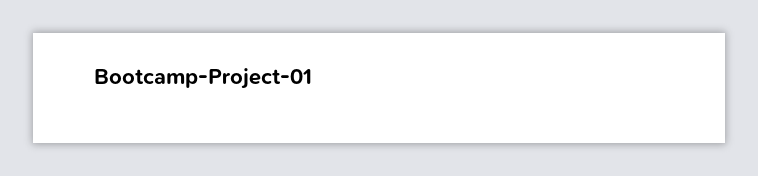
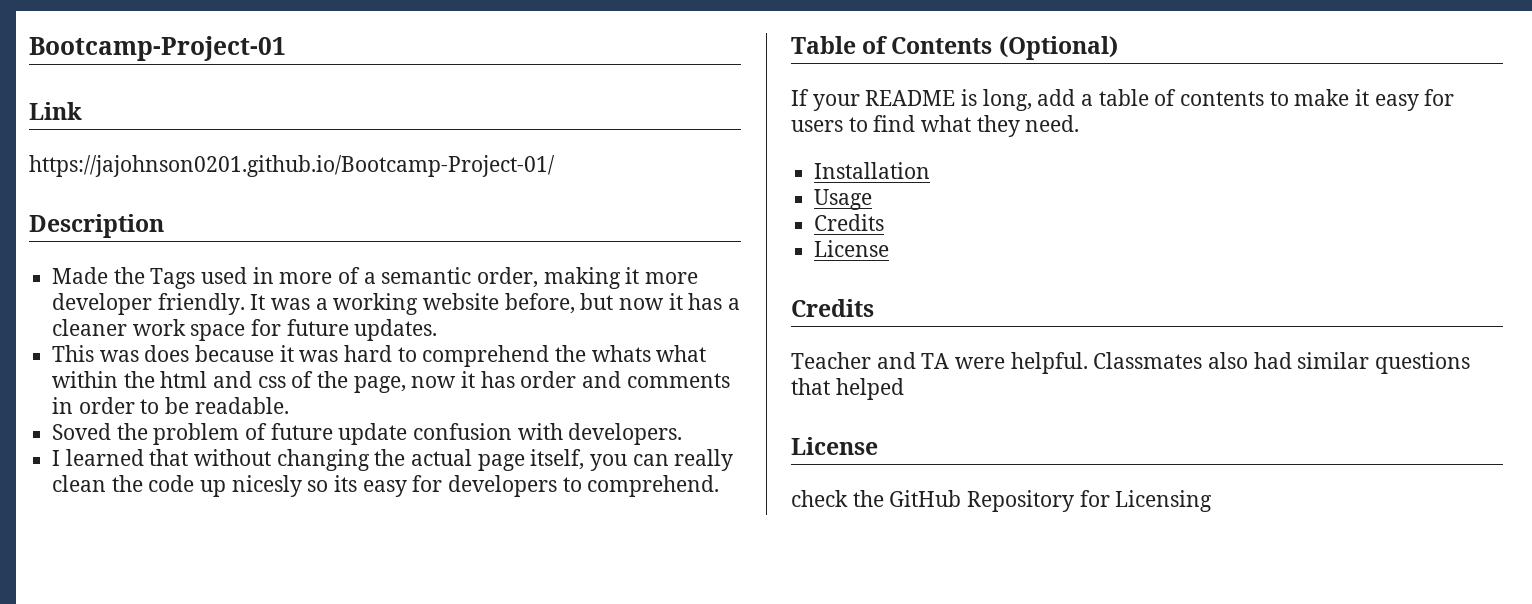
+ Link
+ https://jajohnson0201.github.io/Bootcamp-Project-01/
+ Description
+ Made the Tags used in more of a semantic order, making it more developer friendly. It was a working website before, but now it has a cleaner work space for future updates.
+ This was does because it was hard to comprehend the whats what within the html and css of the page, now it has order and comments in order to be readable.
+ Soved the problem of future update confusion with developers.
+ I learned that without changing the actual page itself, you can really clean the code up nicesly so its easy for developers to comprehend.
+ Table of Contents (Optional)
+ If your README is long, add a table of contents to make it easy for users to find what they need.
+ Installation
+ Usage
+ Credits
+ License
+ Credits
+ Teacher and TA were helpful. Classmates also had similar questions that helped
+ License
+ check the GitHub Repository for Licensing

